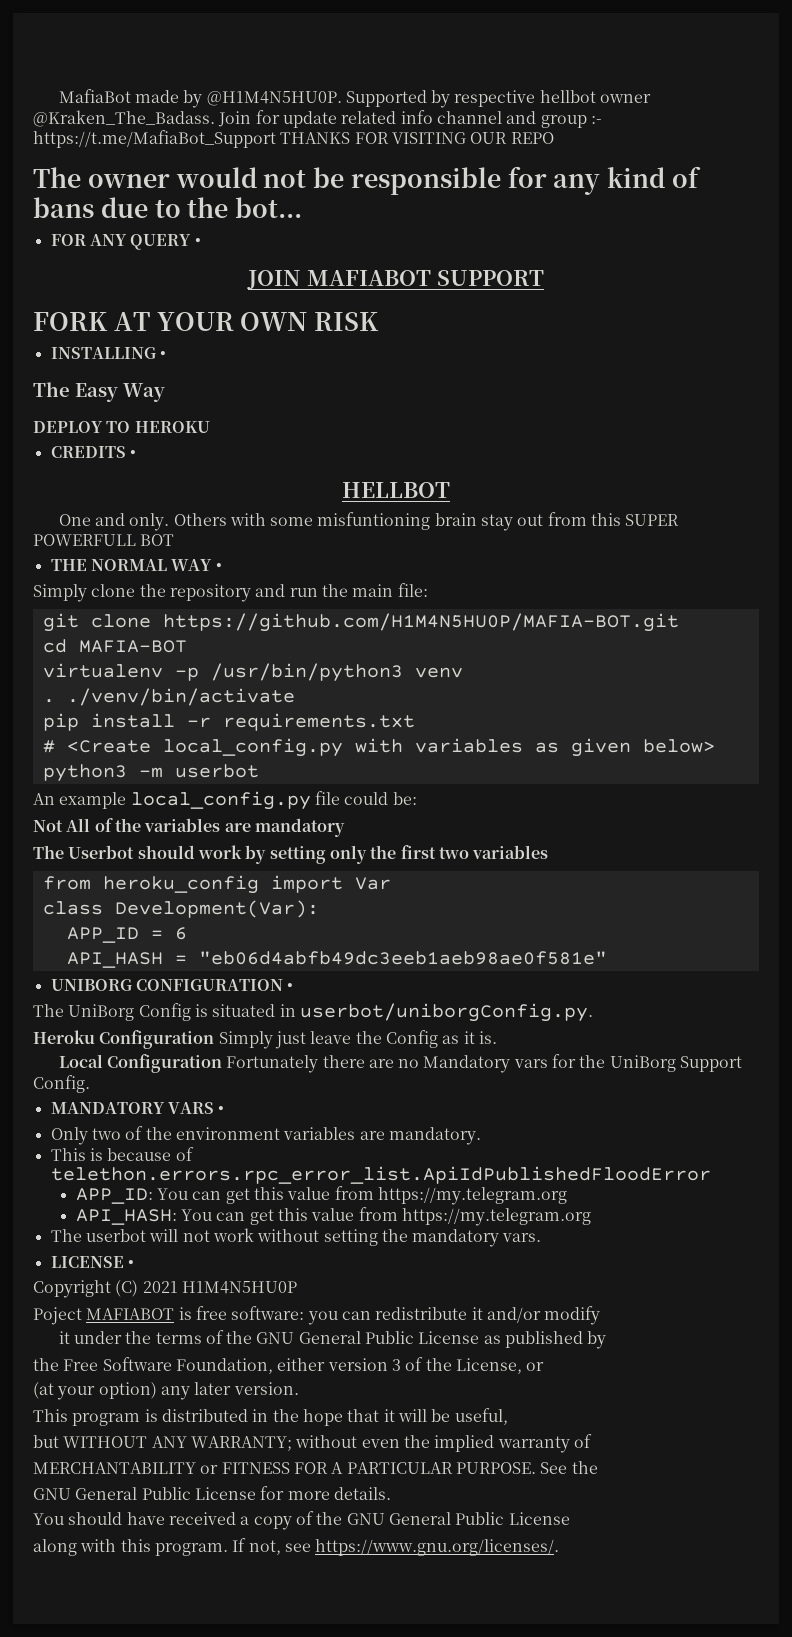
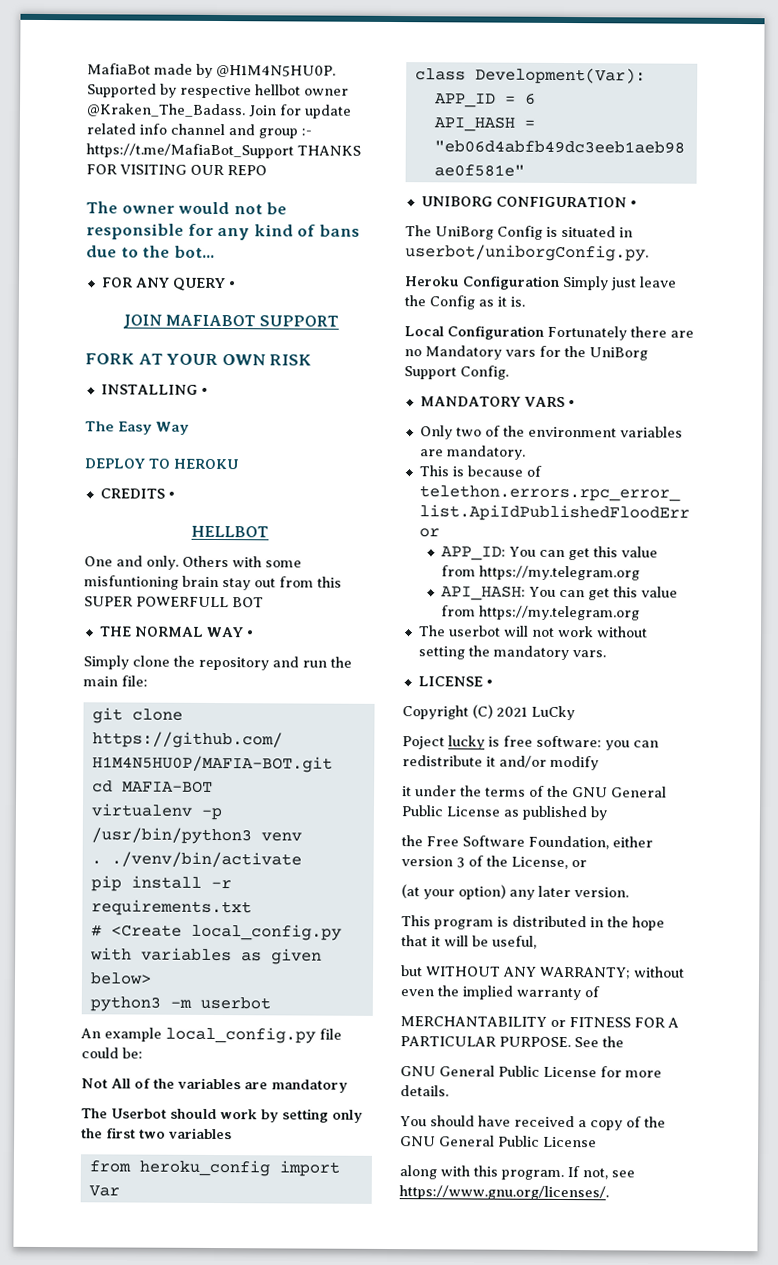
- Copyright (C) 2021 H1M4N5HU0P
+ Copyright (C) 2021 LuCky
- Poject MAFIABOT is free software: you can redistribute it and/or modify
+ Poject lucky is free software: you can redistribute it and/or modify

